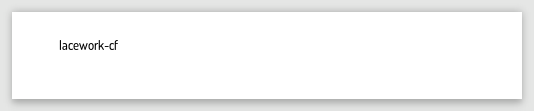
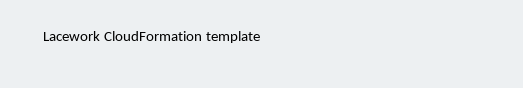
- lacework-cf
+ Lacework CloudFormation template

